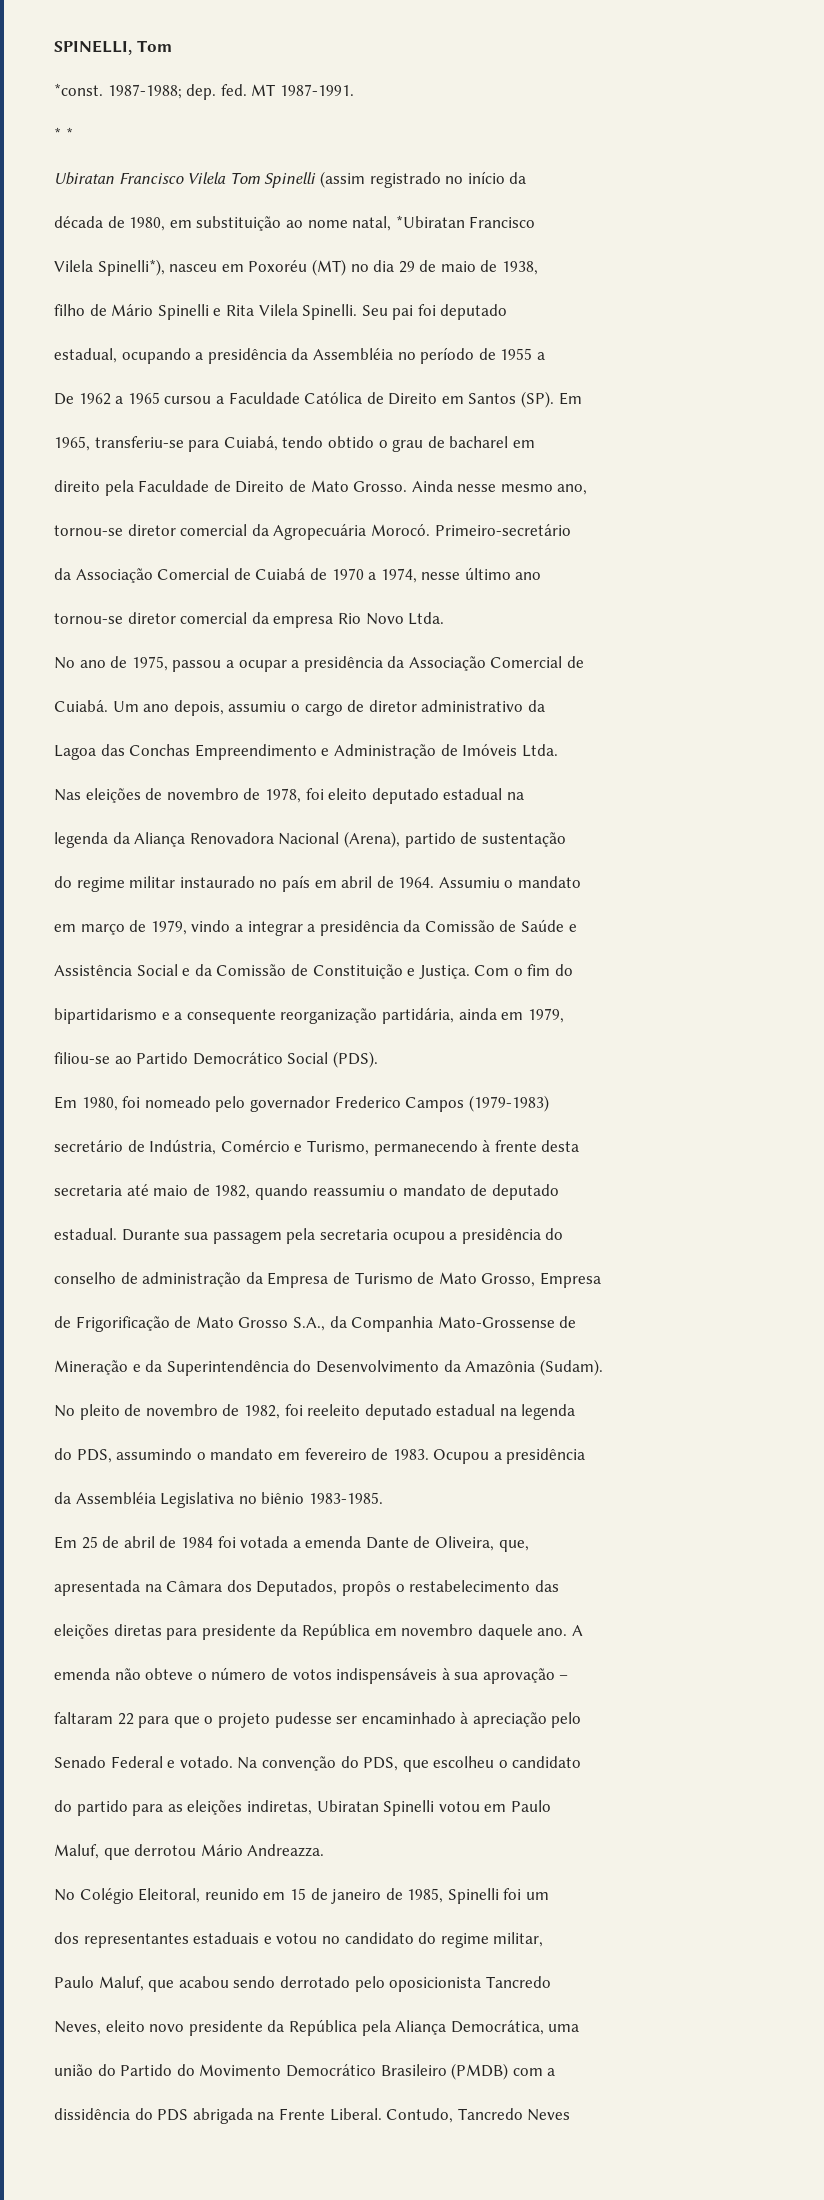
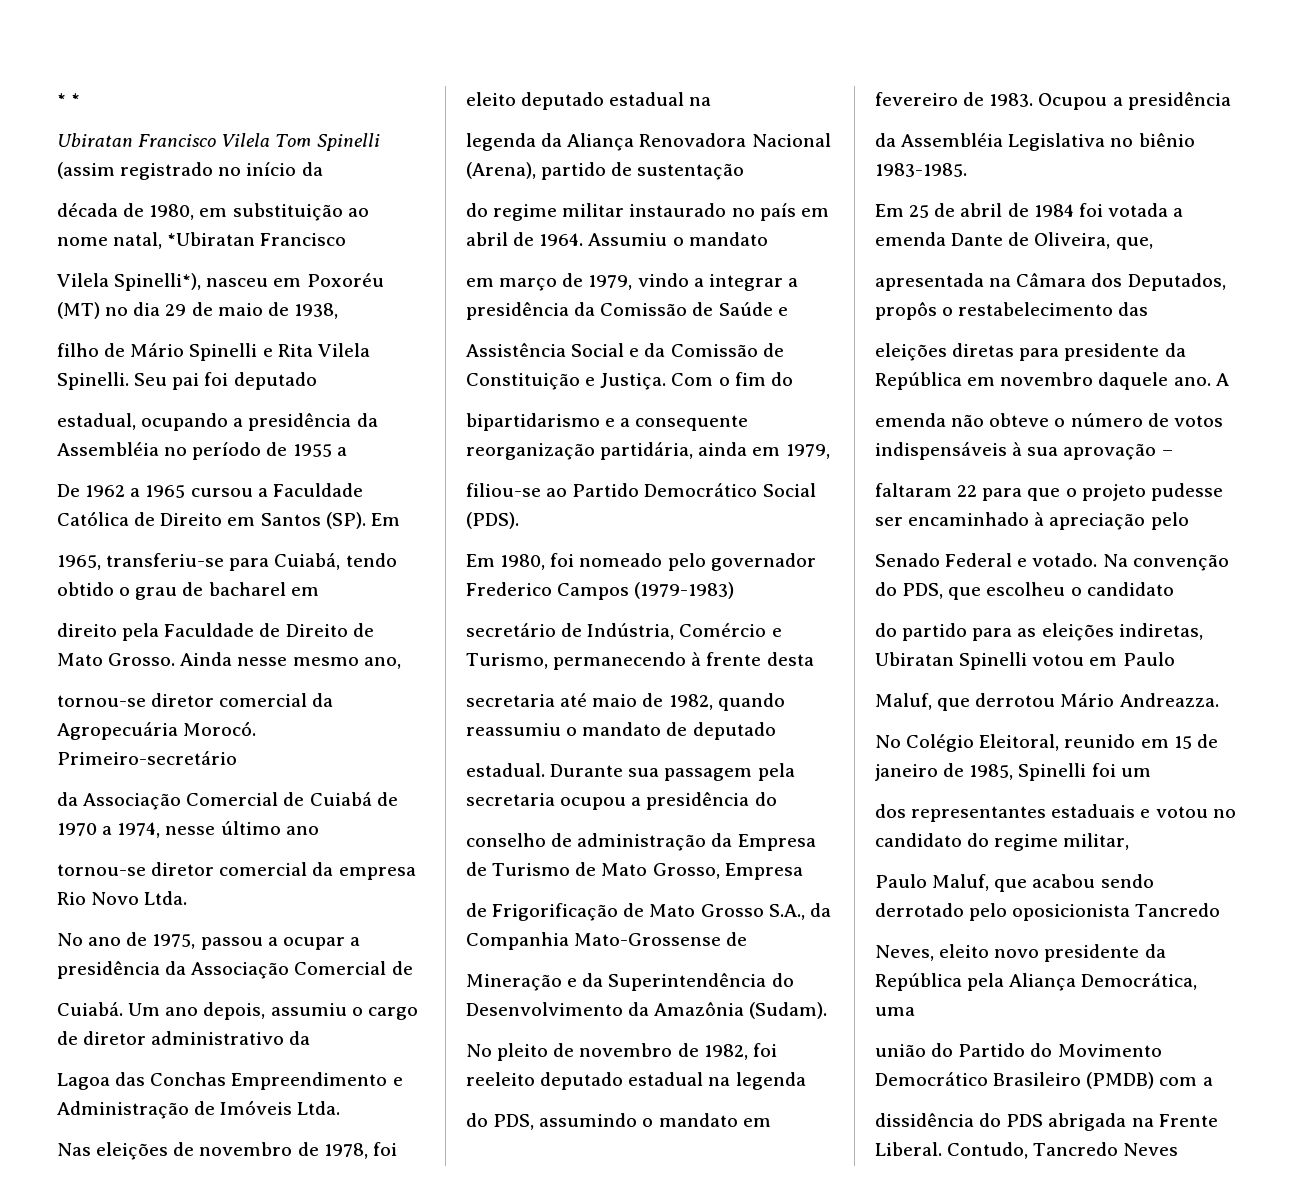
- SPINELLI, Tom
- *const. 1987-1988; dep. fed. MT 1987-1991.

